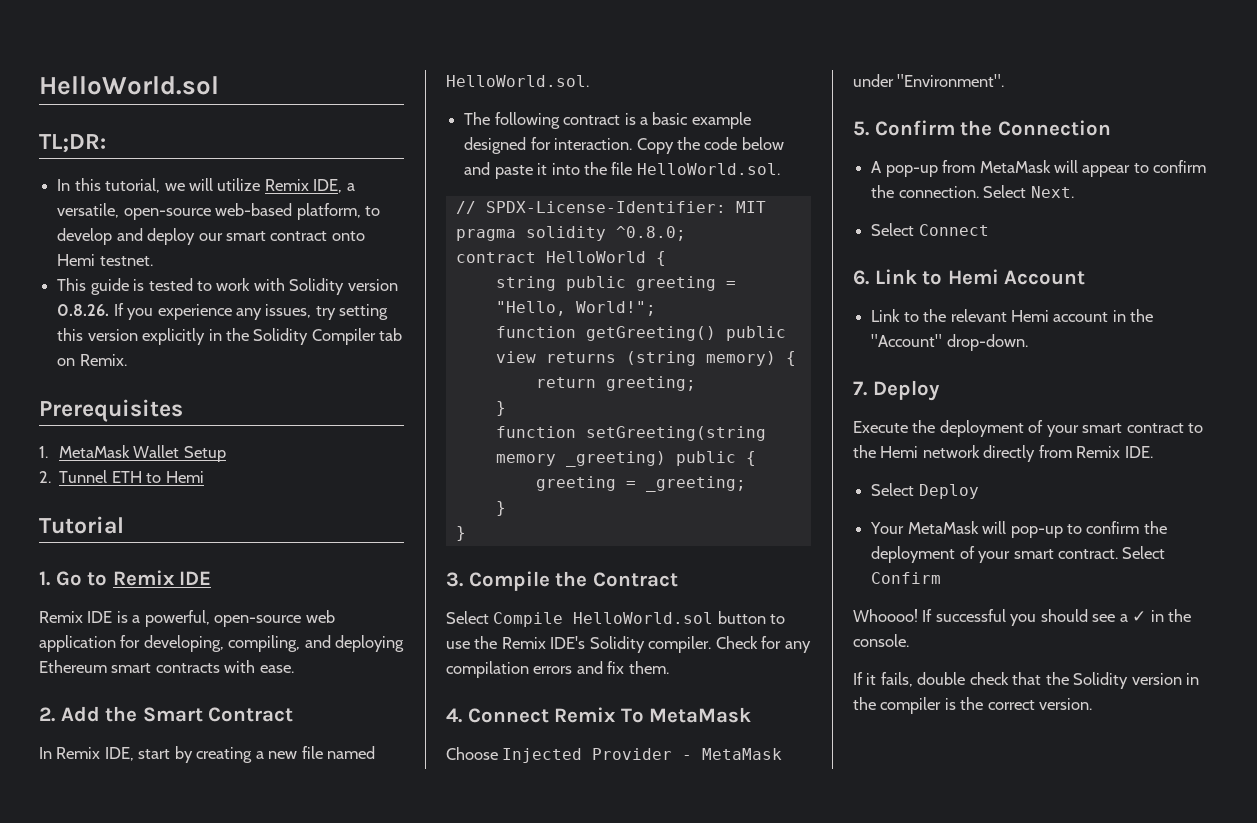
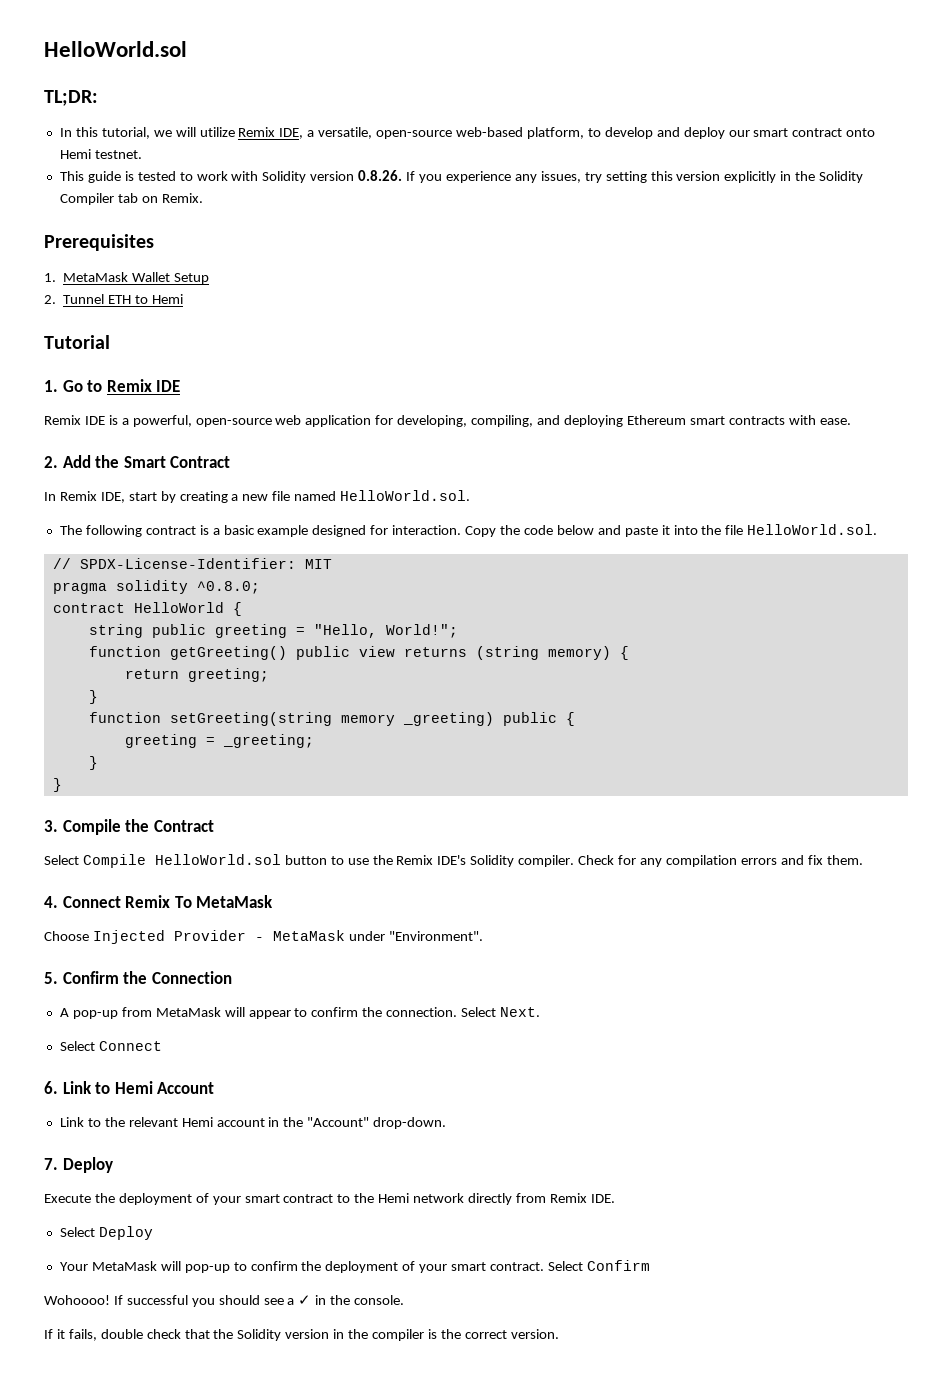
- Whoooo!
+ Wohoooo!

